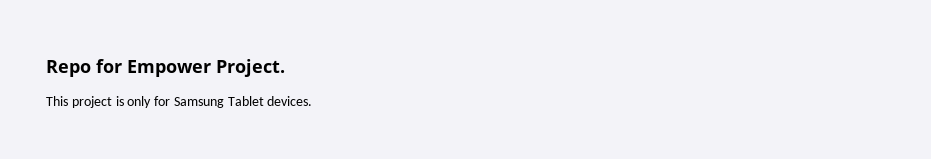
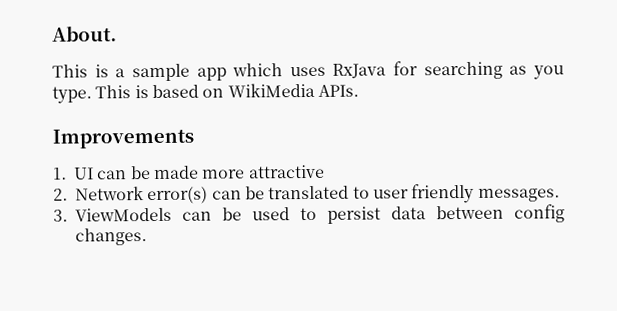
- Repo for Empower Project.
- This project is only for Samsung Tablet devices.
+ About.
+ This is a sample app which uses RxJava for searching as you type. This is based on WikiMedia APIs.
+ Improvements
+ 1. UI can be made more attractive
+ 2. Network error(s) can be translated to user friendly messages.
+ 3. ViewModels can be used to persist data between config changes.

